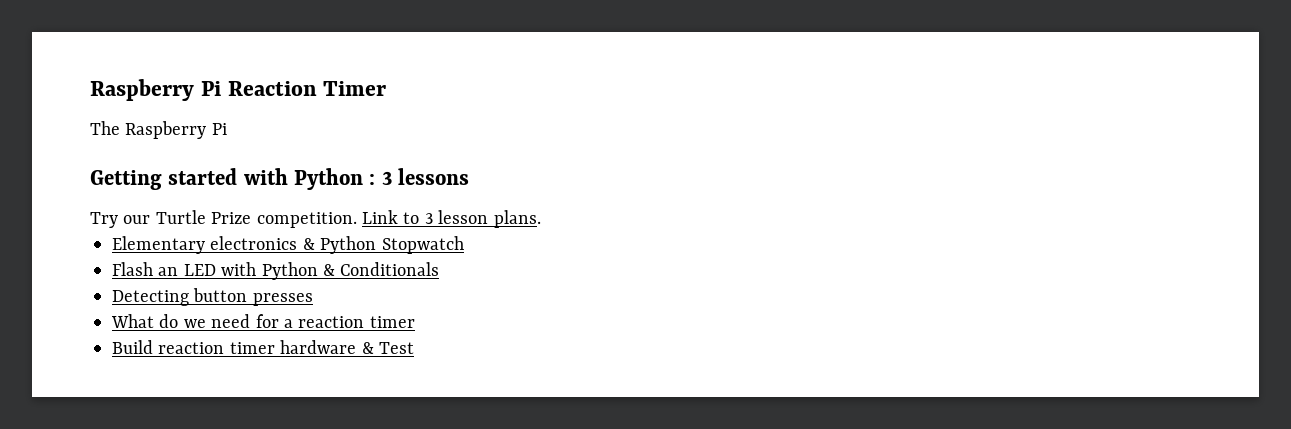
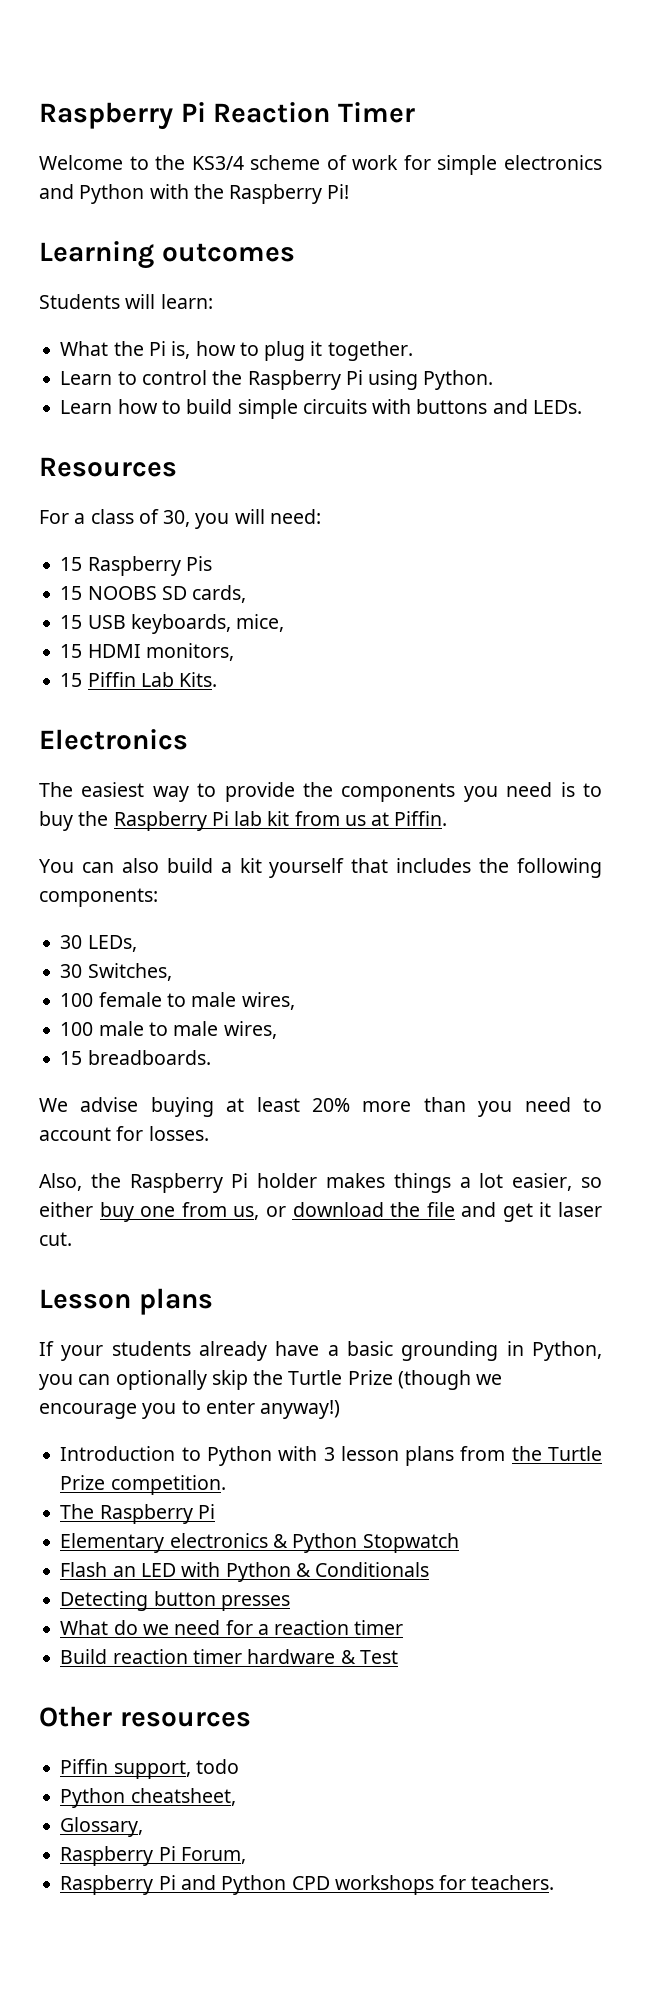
+ Welcome to the KS3/4 scheme of work for simple electronics and Python with the Raspberry Pi!
+ Learning outcomes
+ Students will learn:
+ What the Pi is, how to plug it together.
+ Learn to control the Raspberry Pi using Python.
+ Learn how to build simple circuits with buttons and LEDs.
+ Resources
+ For a class of 30, you will need:
+ 15 Raspberry Pis
+ 15 NOOBS SD cards,
+ 15 USB keyboards, mice,
+ 15 HDMI monitors,
+ 15 Piffin Lab Kits.
+ Electronics
+ The easiest way to provide the components you need is to buy the Raspberry Pi lab kit from us at Piffin.
+ You can also build a kit yourself that includes the following components:
+ 30 LEDs,
+ 30 Switches,
+ 100 female to male wires,
+ 100 male to male wires,
+ 15 breadboards.
+ We advise buying at least 20% more than you need to account for losses.
+ Also, the Raspberry Pi holder makes things a lot easier, so either buy one from us, or download the file and get it laser cut.
+ Lesson plans
+ If your students already have a basic grounding in Python, you can optionally skip the Turtle Prize (though we encourage you to enter anyway!)
+ Introduction to Python with 3 lesson plans from the Turtle Prize competition.
  The Raspberry Pi
- Getting started with Python : 3 lessons
- Try our Turtle Prize competition. Link to 3 lesson plans.
+ Other resources
+ Piffin support, todo
+ Python cheatsheet,
+ Glossary,
+ Raspberry Pi Forum,
+ Raspberry Pi and Python CPD workshops for teachers.

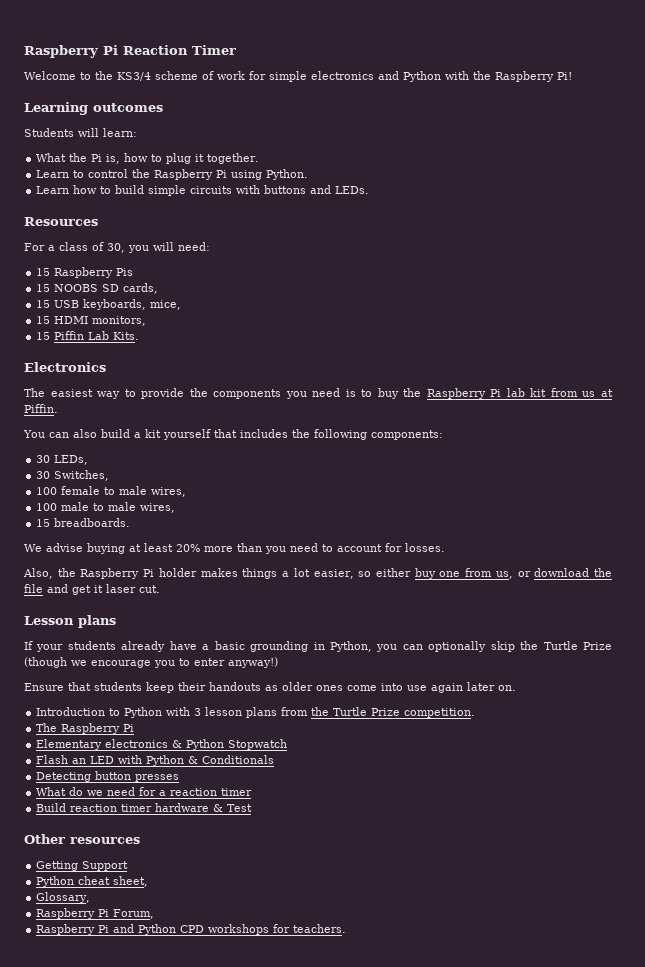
+ Ensure that students keep their handouts as older ones come into use again later on.
- Piffin support, todo
- Python cheatsheet,
+ Getting Support
+ Python cheat sheet,

